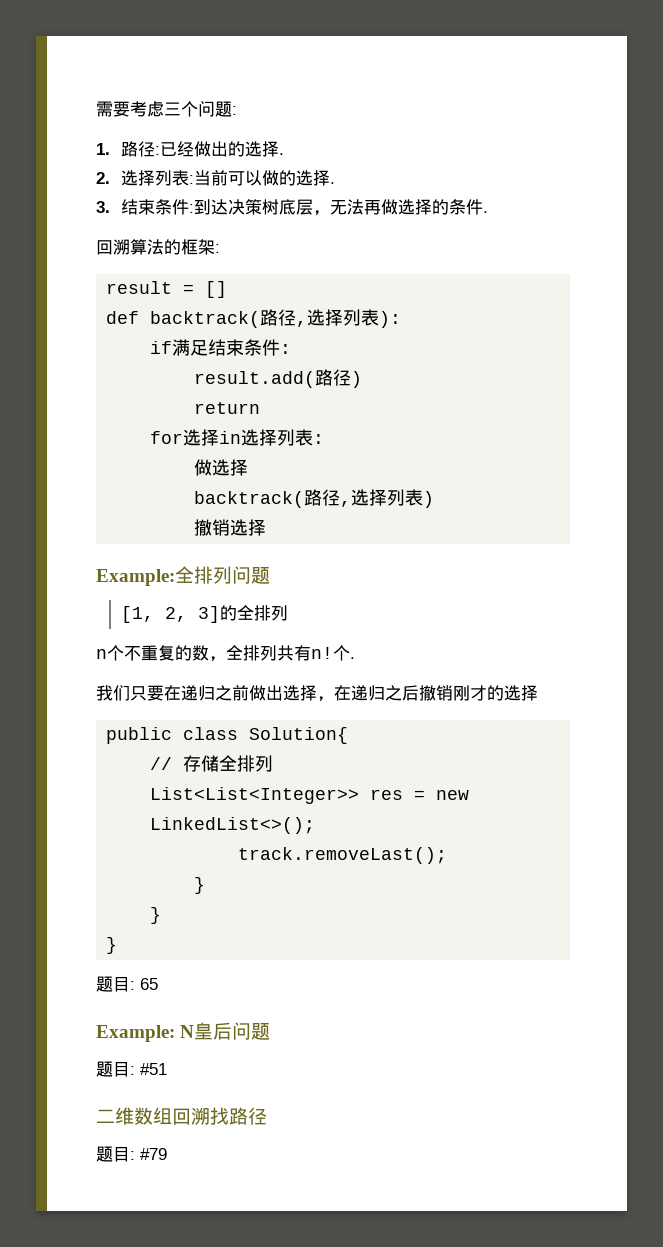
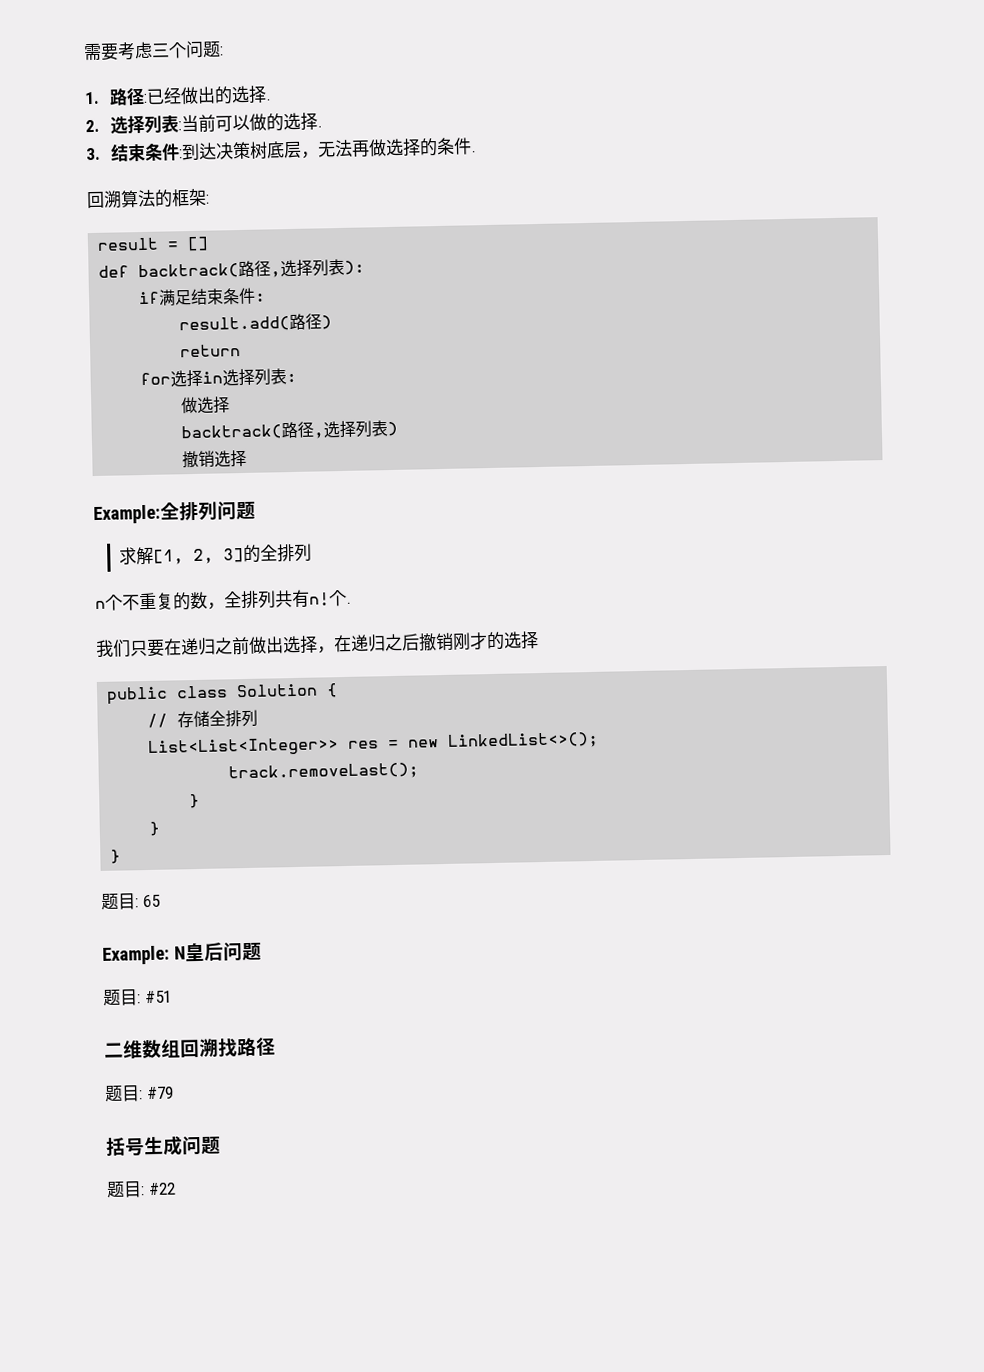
- [1, 2, 3]的全排列
+ 求解[1, 2, 3]的全排列
- public class Solution{
+ public class Solution {
+ 括号生成问题
+ 题目: #22

